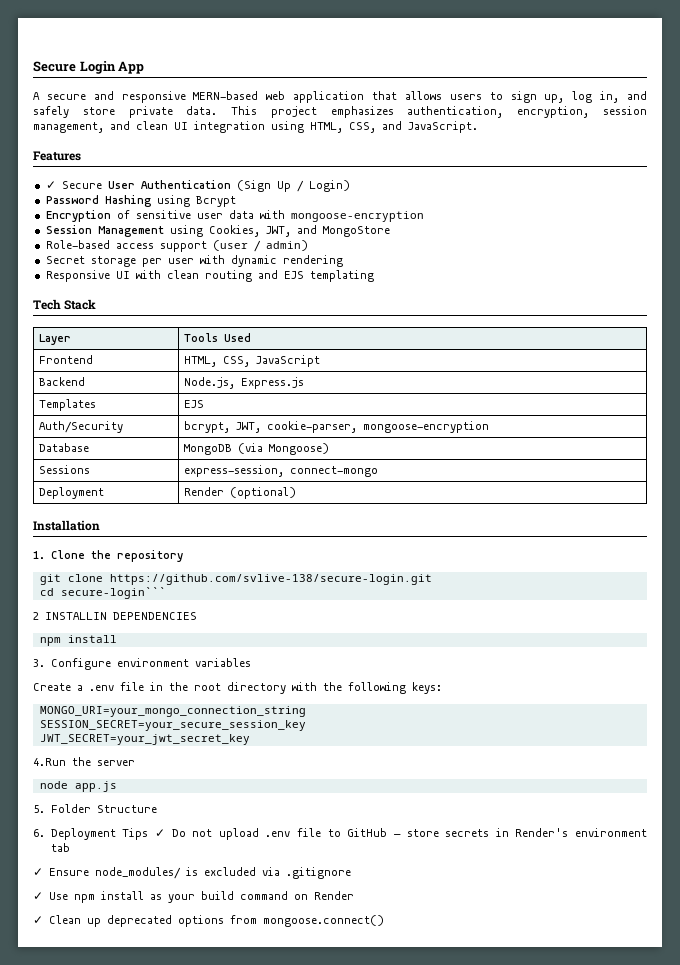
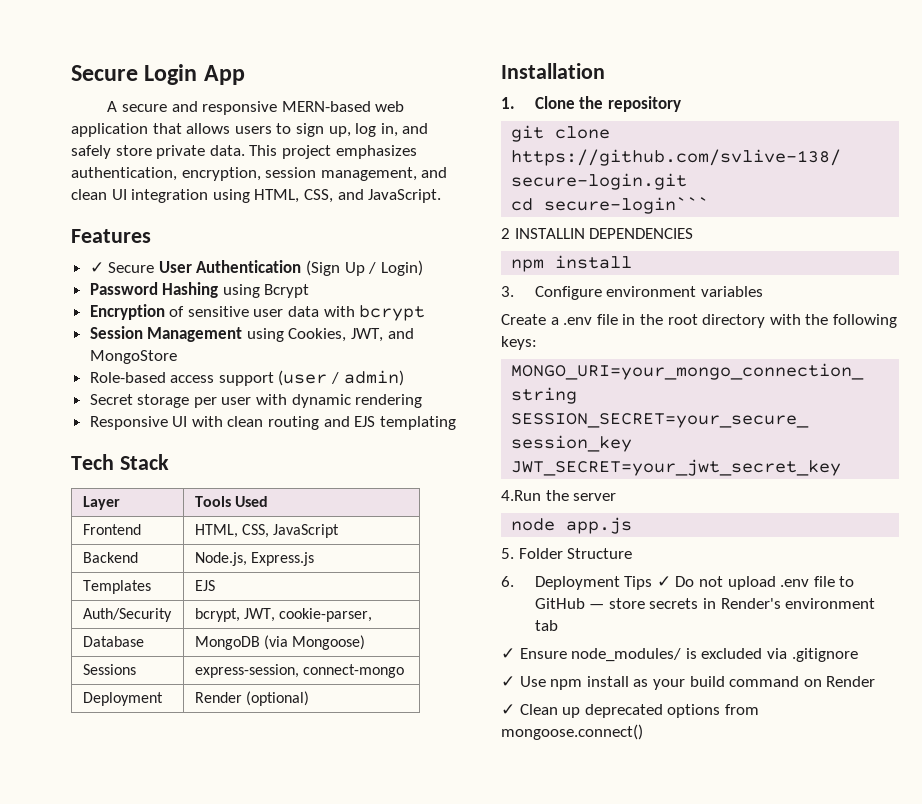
- Encryption of sensitive user data with mongoose-encryption
+ Encryption of sensitive user data with bcrypt
- Auth/Security | bcrypt, JWT, cookie-parser, mongoose-encryption
+ Auth/Security | bcrypt, JWT, cookie-parser,

